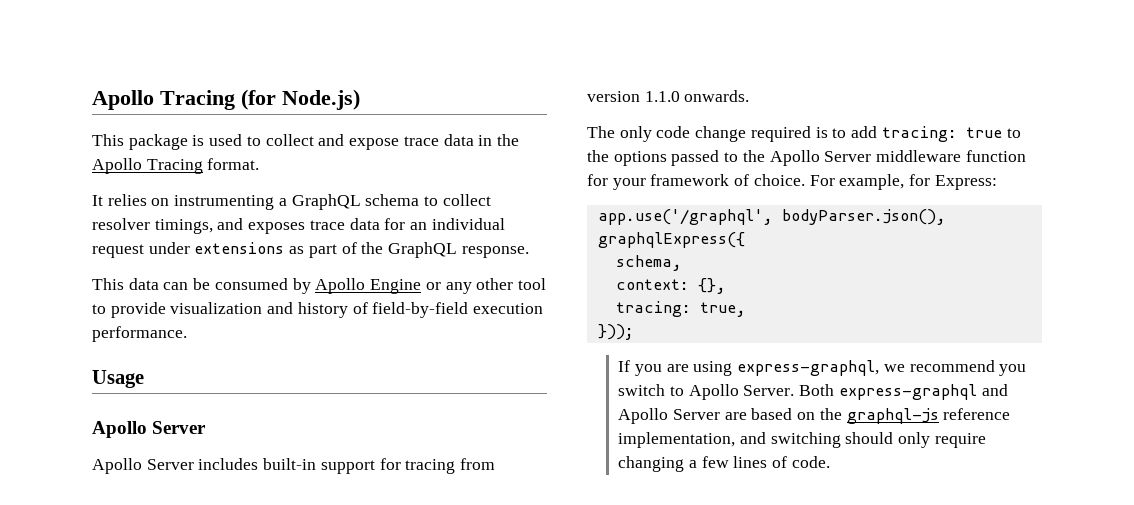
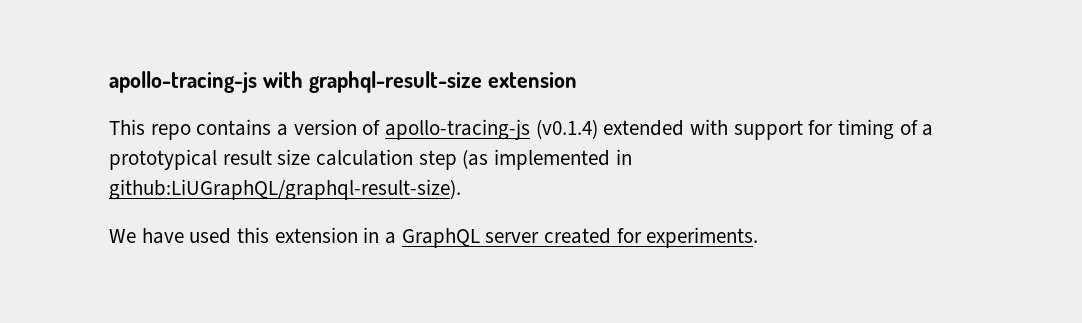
- Apollo Tracing (for Node.js)
- This package is used to collect and expose trace data in the Apollo Tracing format.
- It relies on instrumenting a GraphQL schema to collect resolver timings, and exposes trace data for an individual request under extensions as part of the GraphQL response.
- This data can be consumed by Apollo Engine or any other tool to provide visualization and history of field-by-field execution performance.
- Usage
- Apollo Server
- Apollo Server includes built-in support for tracing from version 1.1.0 onwards.
- The only code change required is to add tracing: true to the options passed to the Apollo Server middleware function for your framework of choice. For example, for Express:
- app.use('/graphql', bodyParser.json(), graphqlExpress({
- schema,
- context: {},
- tracing: true,
- }));
- If you are using express-graphql, we recommend you switch to Apollo Server. Both express-graphql and Apollo Server are based on the graphql-js reference implementation, and switching should only require changing a few lines of code.
+ apollo-tracing-js with graphql-result-size extension
+ This repo contains a version of apollo-tracing-js (v0.1.4) extended with support for timing of a prototypical result size calculation step (as implemented in github:LiUGraphQL/graphql-result-size).
+ We have used this extension in a GraphQL server created for experiments.

